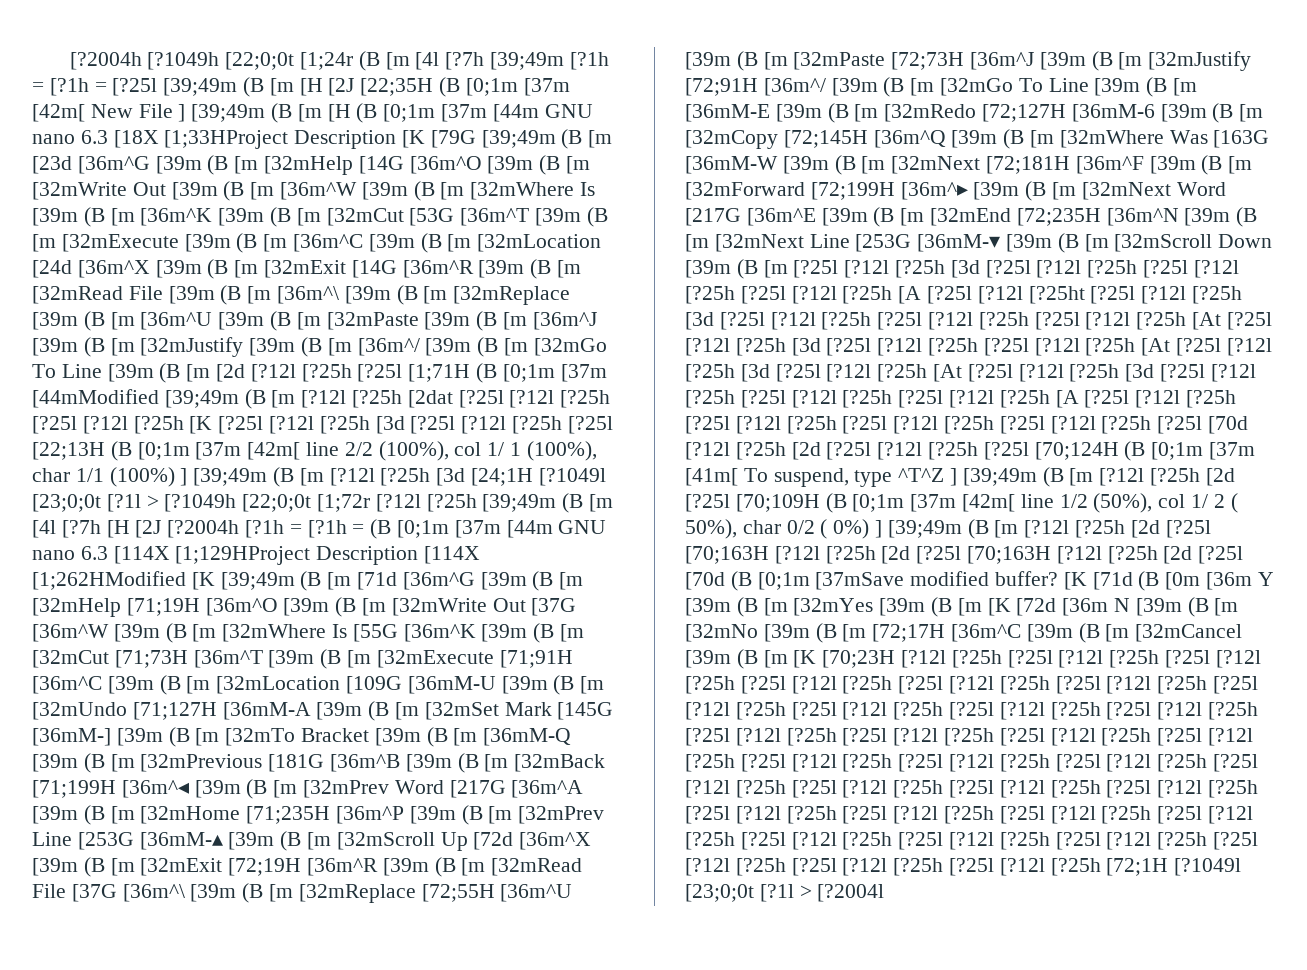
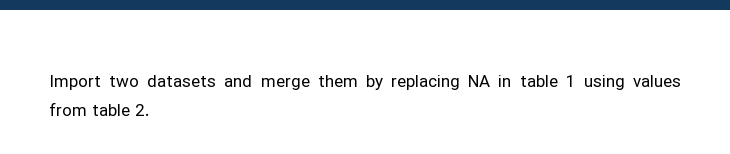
- [?2004h [?1049h [22;0;0t [1;24r (B [m [4l [?7h [39;49m [?1h = [?1h = [?25l [39;49m (B [m [H [2J [22;35H (B [0;1m [37m [42m[ New File ] [39;49m (B [m [H (B [0;1m [37m [44m GNU nano 6.3 [18X [1;33HProject Description [K [79G [39;49m (B [m [23d [36m^G [39m (B [m [32mHelp [14G [36m^O [39m (B [m [32mWrite Out [39m (B [m [36m^W [39m (B [m [32mWhere Is [39m (B [m [36m^K [39m (B [m [32mCut [53G [36m^T [39m (B [m [32mExecute [39m (B [m [36m^C [39m (B [m [32mLocation [24d [36m^X [39m (B [m [32mExit [14G [36m^R [39m (B [m [32mRead File [39m (B [m [36m^\ [39m (B [m [32mReplace [39m (B [m [36m^U [39m (B [m [32mPaste [39m (B [m [36m^J [39m (B [m [32mJustify [39m (B [m [36m^/ [39m (B [m [32mGo To Line [39m (B [m [2d [?12l [?25h [?25l [1;71H (B [0;1m [37m [44mModified [39;49m (B [m [?12l [?25h [2dat [?25l [?12l [?25h [?25l [?12l [?25h [K [?25l [?12l [?25h [3d [?25l [?12l [?25h [?25l [22;13H (B [0;1m [37m [42m[ line 2/2 (100%), col 1/ 1 (100%), char 1/1 (100%) ] [39;49m (B [m [?12l [?25h [3d [24;1H [?1049l [23;0;0t [?1l > [?1049h [22;0;0t [1;72r [?12l [?25h [39;49m (B [m [4l [?7h [H [2J [?2004h [?1h = [?1h = (B [0;1m [37m [44m GNU nano 6.3 [114X [1;129HProject Description [114X [1;262HModified [K [39;49m (B [m [71d [36m^G [39m (B [m [32mHelp [71;19H [36m^O [39m (B [m [32mWrite Out [37G [36m^W [39m (B [m [32mWhere Is [55G [36m^K [39m (B [m [32mCut [71;73H [36m^T [39m (B [m [32mExecute [71;91H [36m^C [39m (B [m [32mLocation [109G [36mM-U [39m (B [m [32mUndo [71;127H [36mM-A [39m (B [m [32mSet Mark [145G [36mM-] [39m (B [m [32mTo Bracket [39m (B [m [36mM-Q [39m (B [m [32mPrevious [181G [36m^B [39m (B [m [32mBack [71;199H [36m^◂ [39m (B [m [32mPrev Word [217G [36m^A [39m (B [m [32mHome [71;235H [36m^P [39m (B [m [32mPrev Line [253G [36mM-▴ [39m (B [m [32mScroll Up [72d [36m^X [39m (B [m [32mExit [72;19H [36m^R [39m (B [m [32mRead File [37G [36m^\ [39m (B [m [32mReplace [72;55H [36m^U [39m (B [m [32mPaste [72;73H [36m^J [39m (B [m [32mJustify [72;91H [36m^/ [39m (B [m [32mGo To Line [39m (B [m [36mM-E [39m (B [m [32mRedo [72;127H [36mM-6 [39m (B [m [32mCopy [72;145H [36m^Q [39m (B [m [32mWhere Was [163G [36mM-W [39m (B [m [32mNext [72;181H [36m^F [39m (B [m [32mForward [72;199H [36m^▸ [39m (B [m [32mNext Word [217G [36m^E [39m (B [m [32mEnd [72;235H [36m^N [39m (B [m [32mNext Line [253G [36mM-▾ [39m (B [m [32mScroll Down [39m (B [m [?25l [?12l [?25h [3d [?25l [?12l [?25h [?25l [?12l [?25h [?25l [?12l [?25h [A [?25l [?12l [?25ht [?25l [?12l [?25h [3d [?25l [?12l [?25h [?25l [?12l [?25h [?25l [?12l [?25h [At [?25l [?12l [?25h [3d [?25l [?12l [?25h [?25l [?12l [?25h [At [?25l [?12l [?25h [3d [?25l [?12l [?25h [At [?25l [?12l [?25h [3d [?25l [?12l [?25h [?25l [?12l [?25h [?25l [?12l [?25h [A [?25l [?12l [?25h [?25l [?12l [?25h [?25l [?12l [?25h [?25l [?12l [?25h [?25l [70d [?12l [?25h [2d [?25l [?12l [?25h [?25l [70;124H (B [0;1m [37m [41m[ To suspend, type ^T^Z ] [39;49m (B [m [?12l [?25h [2d [?25l [70;109H (B [0;1m [37m [42m[ line 1/2 (50%), col 1/ 2 ( 50%), char 0/2 ( 0%) ] [39;49m (B [m [?12l [?25h [2d [?25l [70;163H [?12l [?25h [2d [?25l [70;163H [?12l [?25h [2d [?25l [70d (B [0;1m [37mSave modified buffer? [K [71d (B [0m [36m Y [39m (B [m [32mYes [39m (B [m [K [72d [36m N [39m (B [m [32mNo [39m (B [m [72;17H [36m^C [39m (B [m [32mCancel [39m (B [m [K [70;23H [?12l [?25h [?25l [?12l [?25h [?25l [?12l [?25h [?25l [?12l [?25h [?25l [?12l [?25h [?25l [?12l [?25h [?25l [?12l [?25h [?25l [?12l [?25h [?25l [?12l [?25h [?25l [?12l [?25h [?25l [?12l [?25h [?25l [?12l [?25h [?25l [?12l [?25h [?25l [?12l [?25h [?25l [?12l [?25h [?25l [?12l [?25h [?25l [?12l [?25h [?25l [?12l [?25h [?25l [?12l [?25h [?25l [?12l [?25h [?25l [?12l [?25h [?25l [?12l [?25h [?25l [?12l [?25h [?25l [?12l [?25h [?25l [?12l [?25h [?25l [?12l [?25h [?25l [?12l [?25h [?25l [?12l [?25h [?25l [?12l [?25h [?25l [?12l [?25h [?25l [?12l [?25h [72;1H [?1049l [23;0;0t [?1l > [?2004l
+ Import two datasets and merge them by replacing NA in table 1 using values from table 2.

